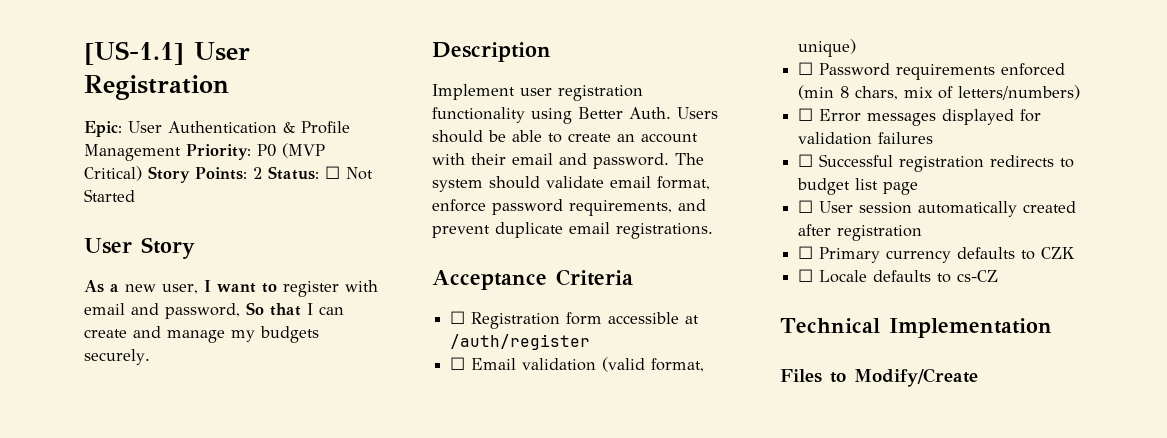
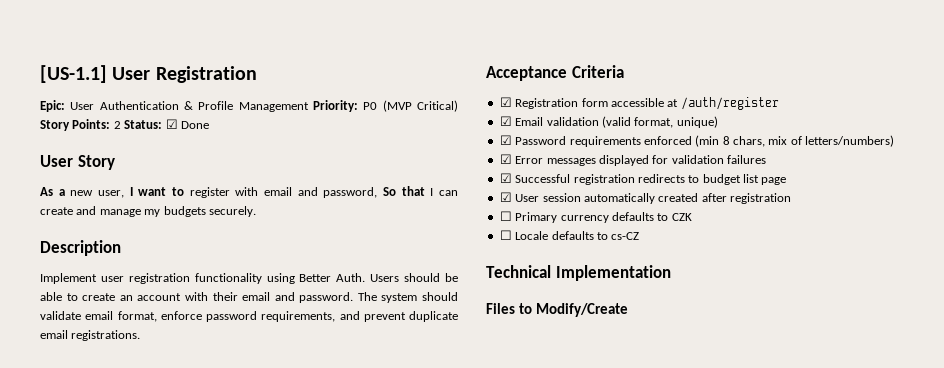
- Epic: User Authentication & Profile Management Priority: P0 (MVP Critical) Story Points: 2 Status: ☐ Not Started
+ Epic: User Authentication & Profile Management Priority: P0 (MVP Critical) Story Points: 2 Status: ☑ Done
- ☐ Registration form accessible at /auth/register
+ ☑ Registration form accessible at /auth/register
- ☐ Email validation (valid format, unique)
+ ☑ Email validation (valid format, unique)
- ☐ Password requirements enforced (min 8 chars, mix of letters/numbers)
+ ☑ Password requirements enforced (min 8 chars, mix of letters/numbers)
- ☐ Error messages displayed for validation failures
+ ☑ Error messages displayed for validation failures
- ☐ Successful registration redirects to budget list page
+ ☑ Successful registration redirects to budget list page
- ☐ User session automatically created after registration
+ ☑ User session automatically created after registration

